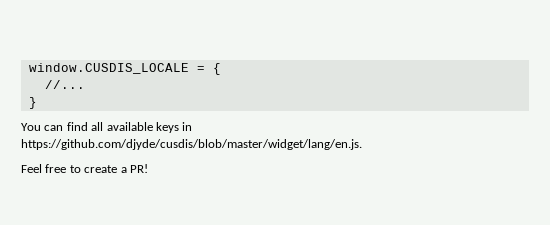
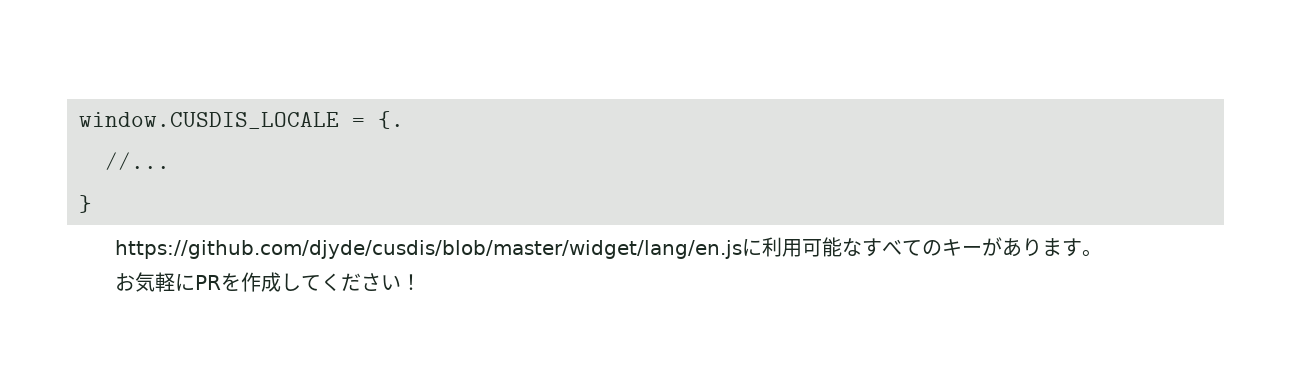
- window.CUSDIS_LOCALE = {
+ window.CUSDIS_LOCALE = {.
- You can find all available keys in https://github.com/djyde/cusdis/blob/master/widget/lang/en.js.
- Feel free to create a PR!
+ https://github.com/djyde/cusdis/blob/master/widget/lang/en.jsに利用可能なすべてのキーがあります。
+ お気軽にPRを作成してください！

